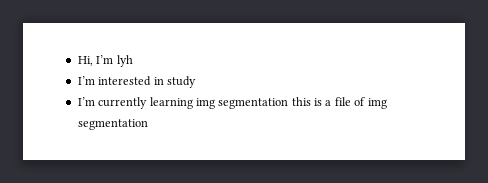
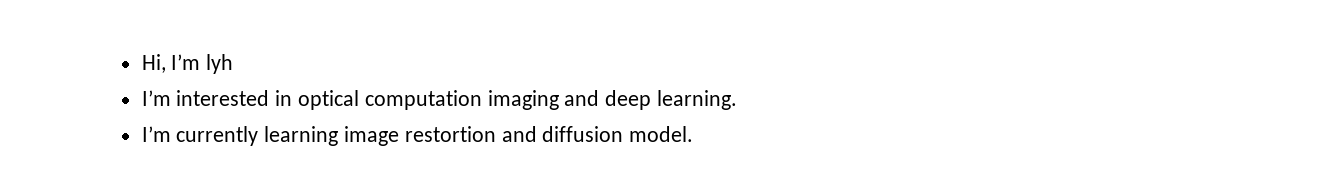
- I’m interested in study
- I’m currently learning img segmentation this is a file of img segmentation
+ I’m interested in optical computation imaging and deep learning.
+ I’m currently learning image restortion and diffusion model.

